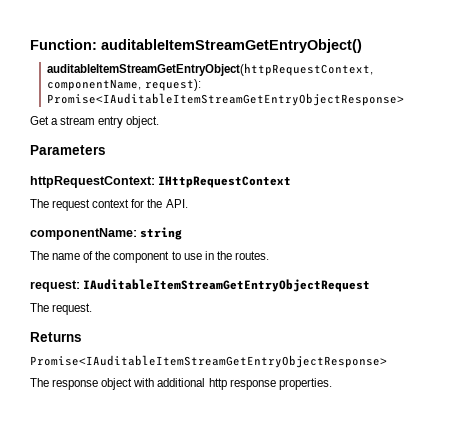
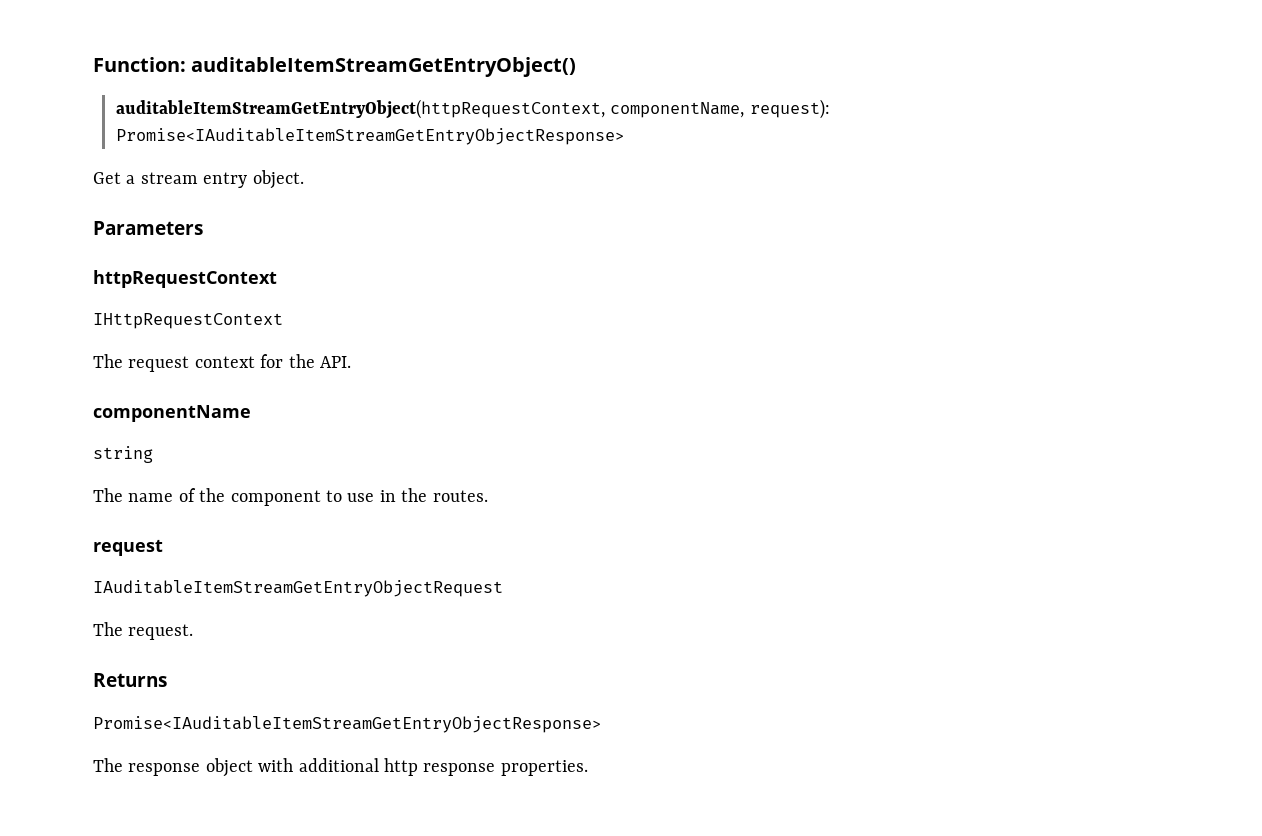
- httpRequestContext: IHttpRequestContext
+ httpRequestContext
+ IHttpRequestContext
- componentName: string
+ componentName
+ string
  The name of the component to use in the routes.
- request: IAuditableItemStreamGetEntryObjectRequest
+ request
+ IAuditableItemStreamGetEntryObjectRequest

